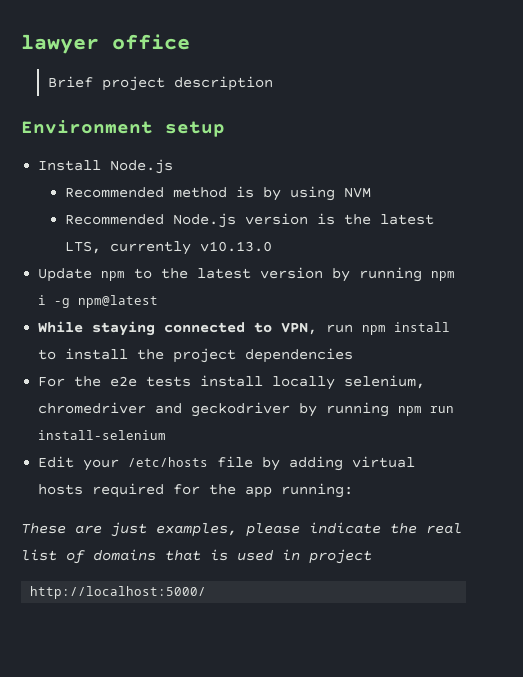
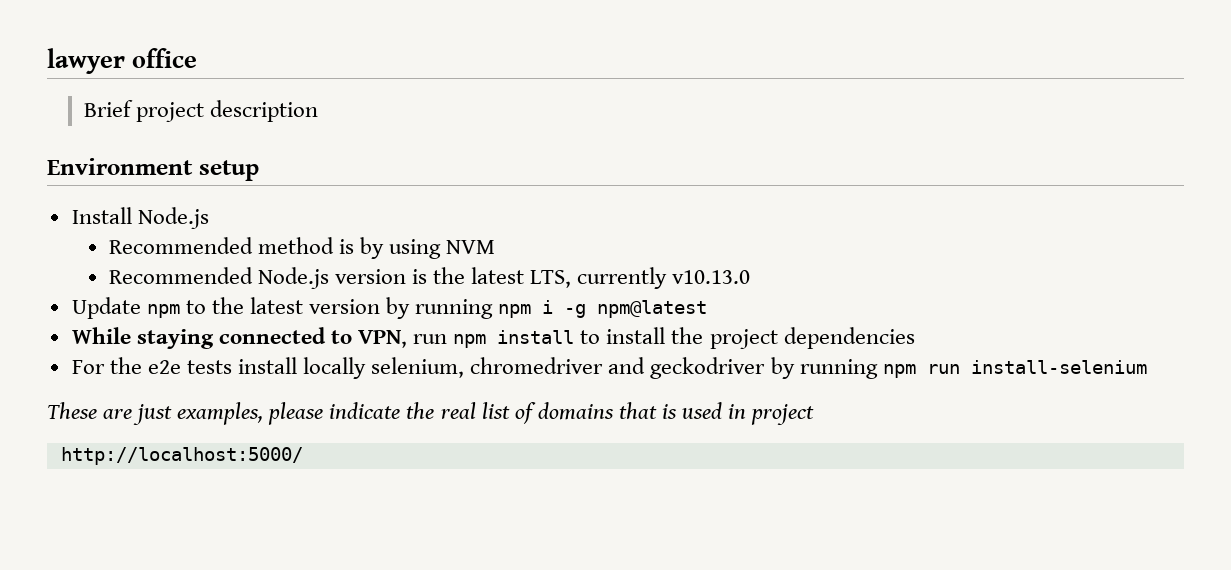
- Edit your /etc/hosts file by adding virtual hosts required for the app running:

